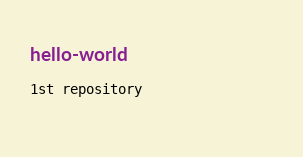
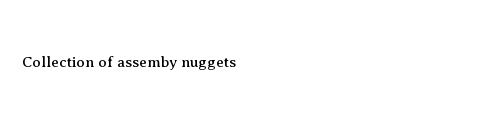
- hello-world
- 1st repository
+ Collection of assemby nuggets

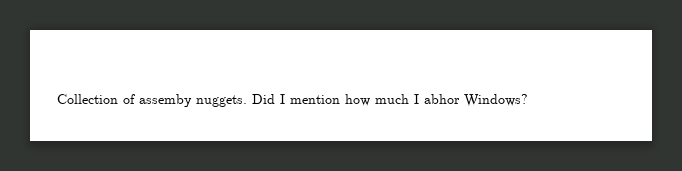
- Collection of assemby nuggets
+ Collection of assemby nuggets. Did I mention how much I abhor Windows?

